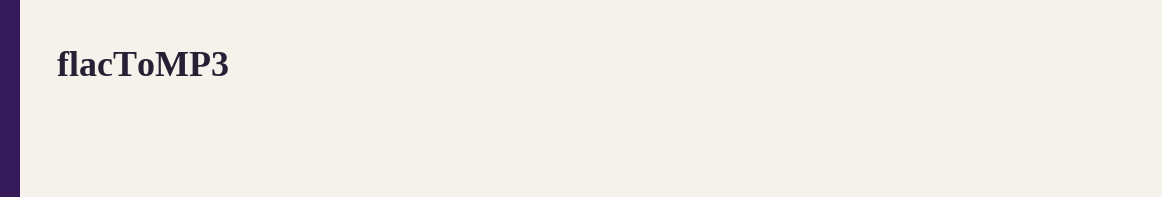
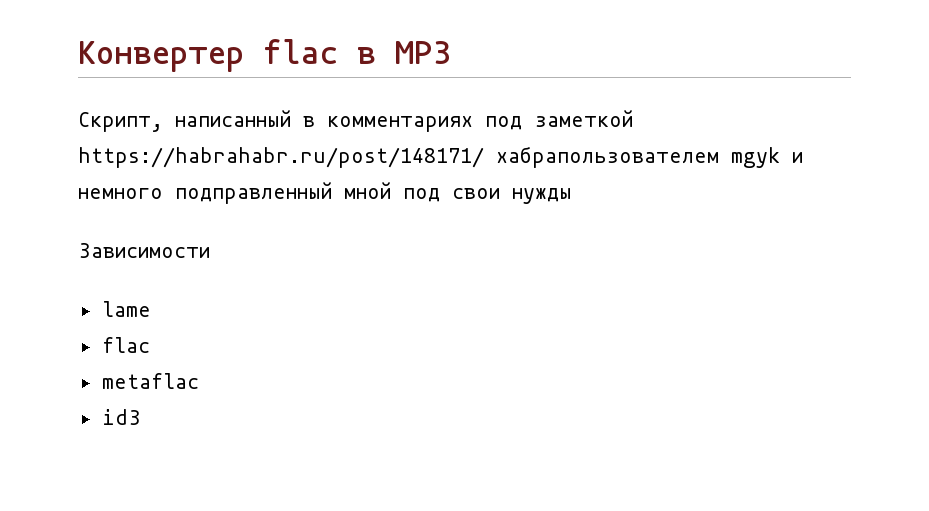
- flacToMP3
+ Конвертер flac в MP3
+ Скрипт, написанный в комментариях под заметкой https://habrahabr.ru/post/148171/ хабрапользователем mgyk и немного подправленный мной под свои нужды
+ Зависимости
+ lame
+ flac
+ metaflac
+ id3

